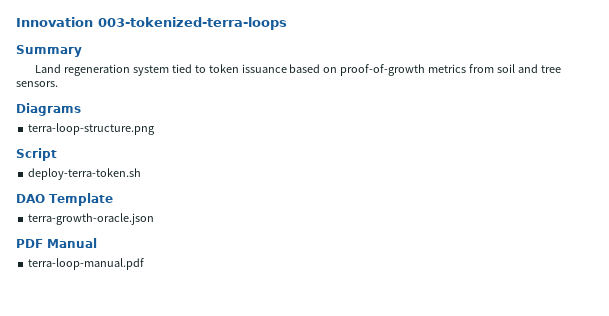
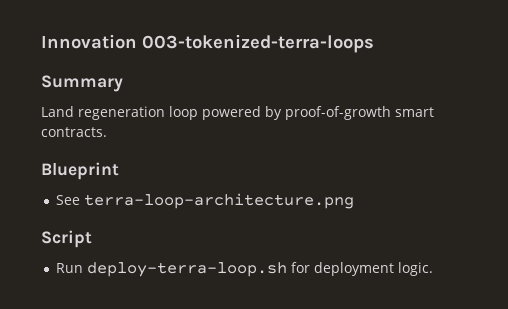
- Land regeneration system tied to token issuance based on proof-of-growth metrics from soil and tree sensors.
- Diagrams
- terra-loop-structure.png
+ Land regeneration loop powered by proof-of-growth smart contracts.
+ Blueprint
+ See terra-loop-architecture.png
  Script
- deploy-terra-token.sh
- DAO Template
- terra-growth-oracle.json
- PDF Manual
- terra-loop-manual.pdf
+ Run deploy-terra-loop.sh for deployment logic.

